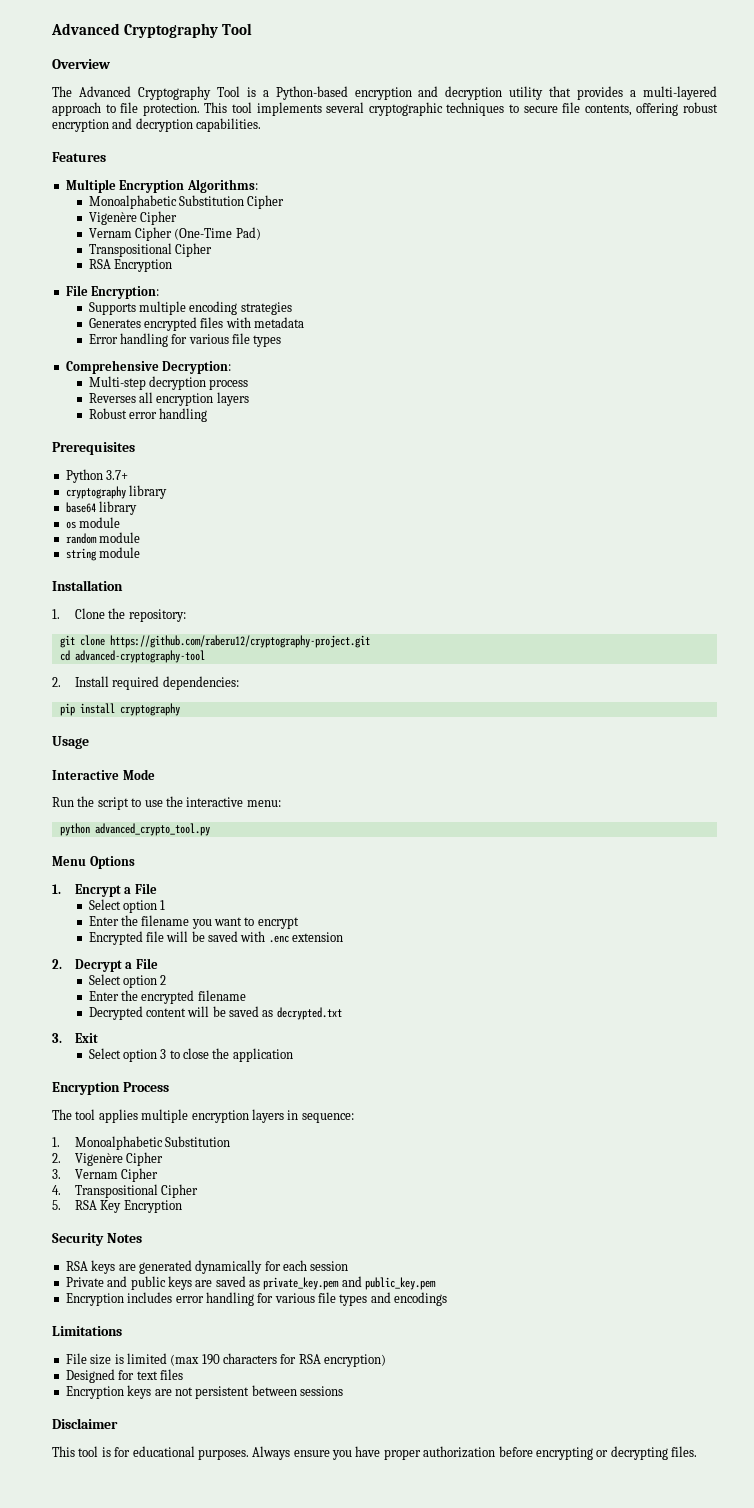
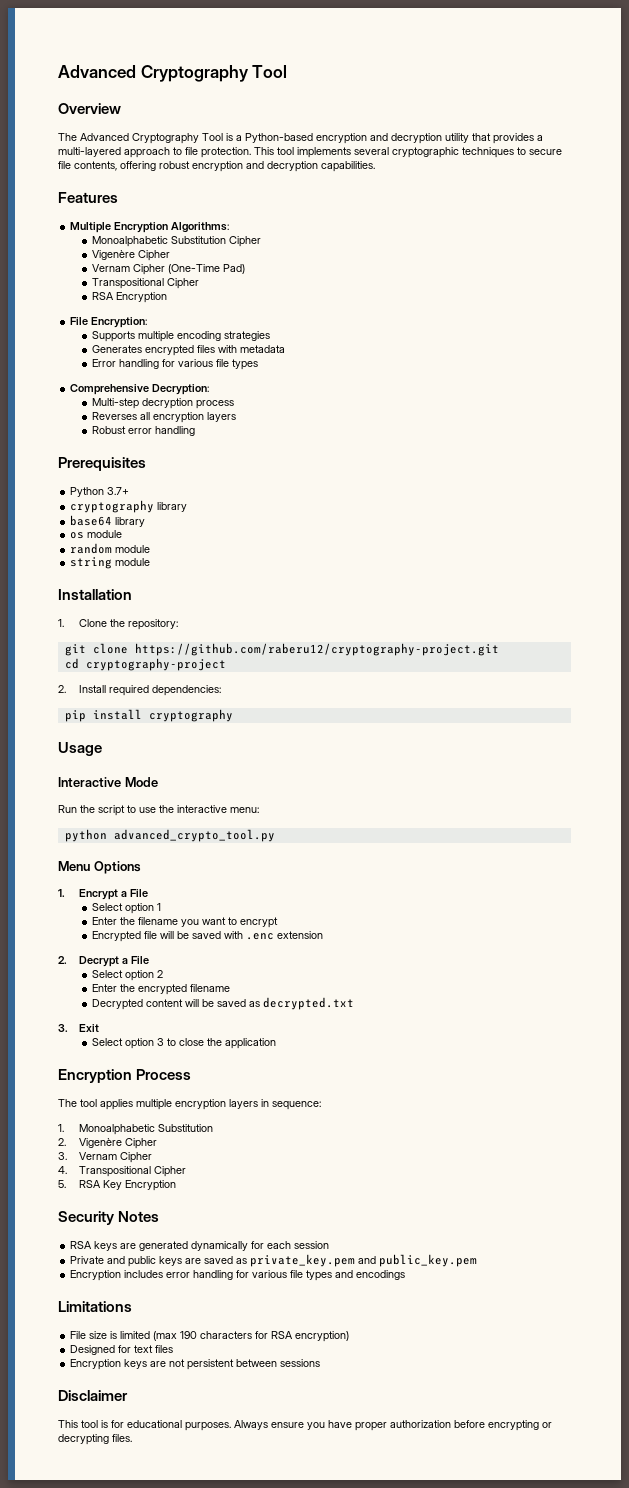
- cd advanced-cryptography-tool
+ cd cryptography-project

